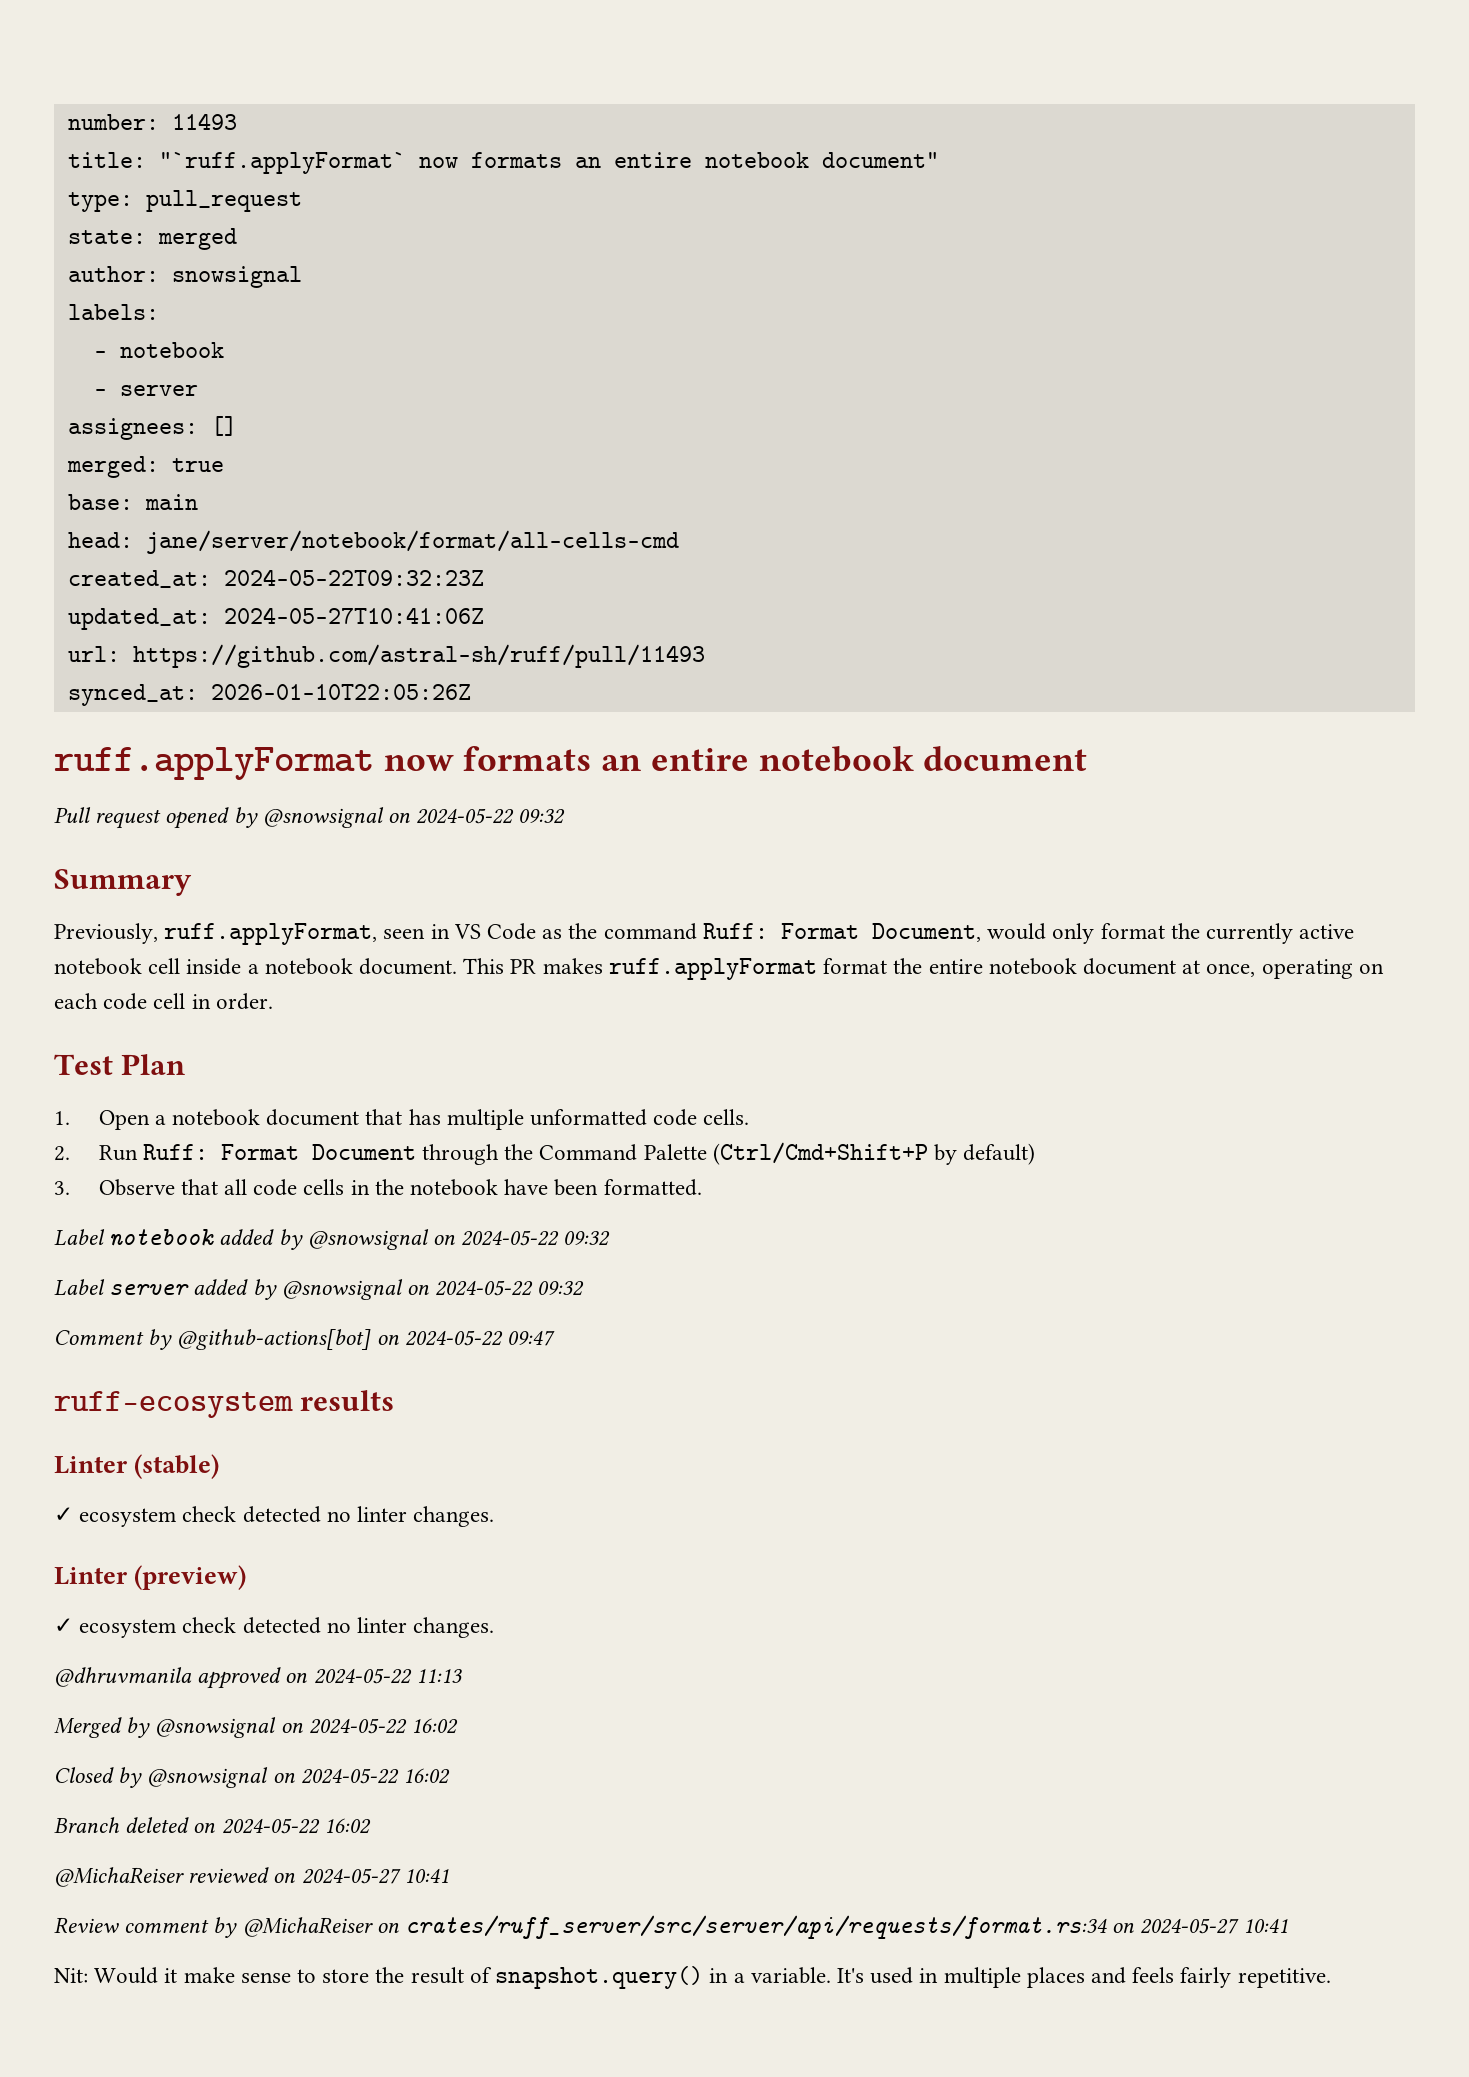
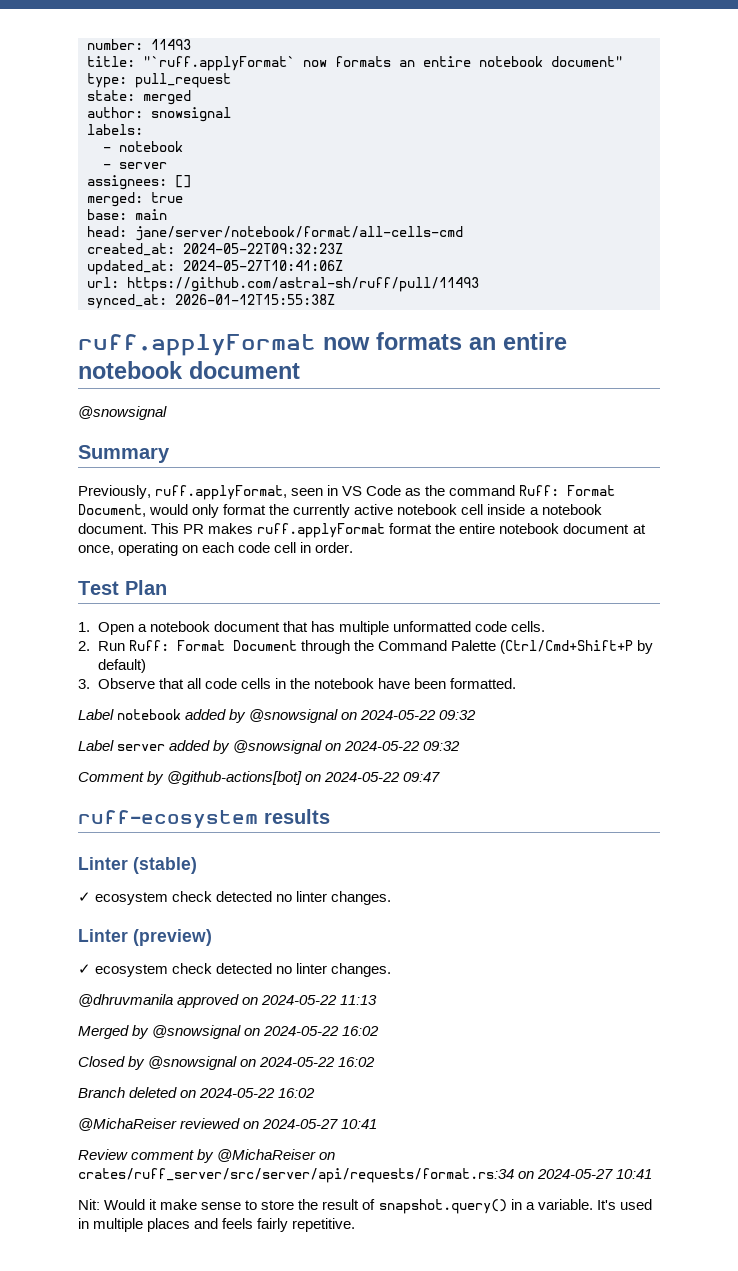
- synced_at: 2026-01-10T22:05:26Z
+ synced_at: 2026-01-12T15:55:38Z
  ruff.applyFormat now formats an entire notebook document
- Pull request opened by @snowsignal on 2024-05-22 09:32
+ @snowsignal

